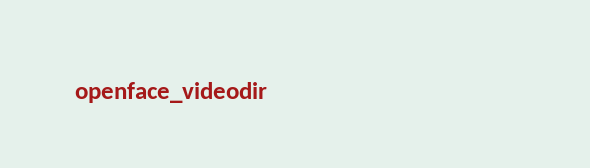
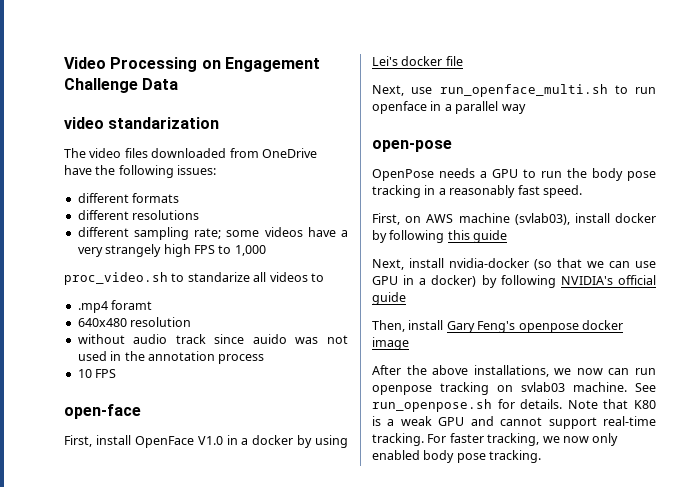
- openface_videodir
+ Video Processing on Engagement Challenge Data
+ video standarization
+ The video files downloaded from OneDrive have the following issues:
+ different formats
+ different resolutions
+ different sampling rate; some videos have a very strangely high FPS to 1,000
+ proc_video.sh to standarize all videos to
+ .mp4 foramt
+ 640x480 resolution
+ without audio track since auido was not used in the annotation process
+ 10 FPS
+ open-face
+ First, install OpenFace V1.0 in a docker by using Lei's docker file
+ Next, use run_openface_multi.sh to run openface in a parallel way
+ open-pose
+ OpenPose needs a GPU to run the body pose tracking in a reasonably fast speed.
+ First, on AWS machine (svlab03), install docker by following this guide
+ Next, install nvidia-docker (so that we can use GPU in a docker) by following NVIDIA's official guide
+ Then, install Gary Feng's openpose docker image
+ After the above installations, we now can run openpose tracking on svlab03 machine. See run_openpose.sh for details. Note that K80 is a weak GPU and cannot support real-time tracking. For faster tracking, we now only enabled body pose tracking.

